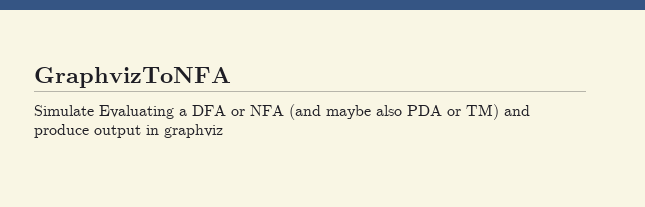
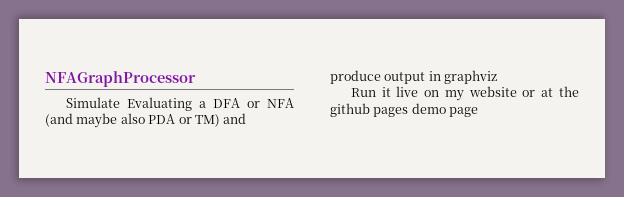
- GraphvizToNFA
+ NFAGraphProcessor
+ Run it live on my website or at the github pages demo page

